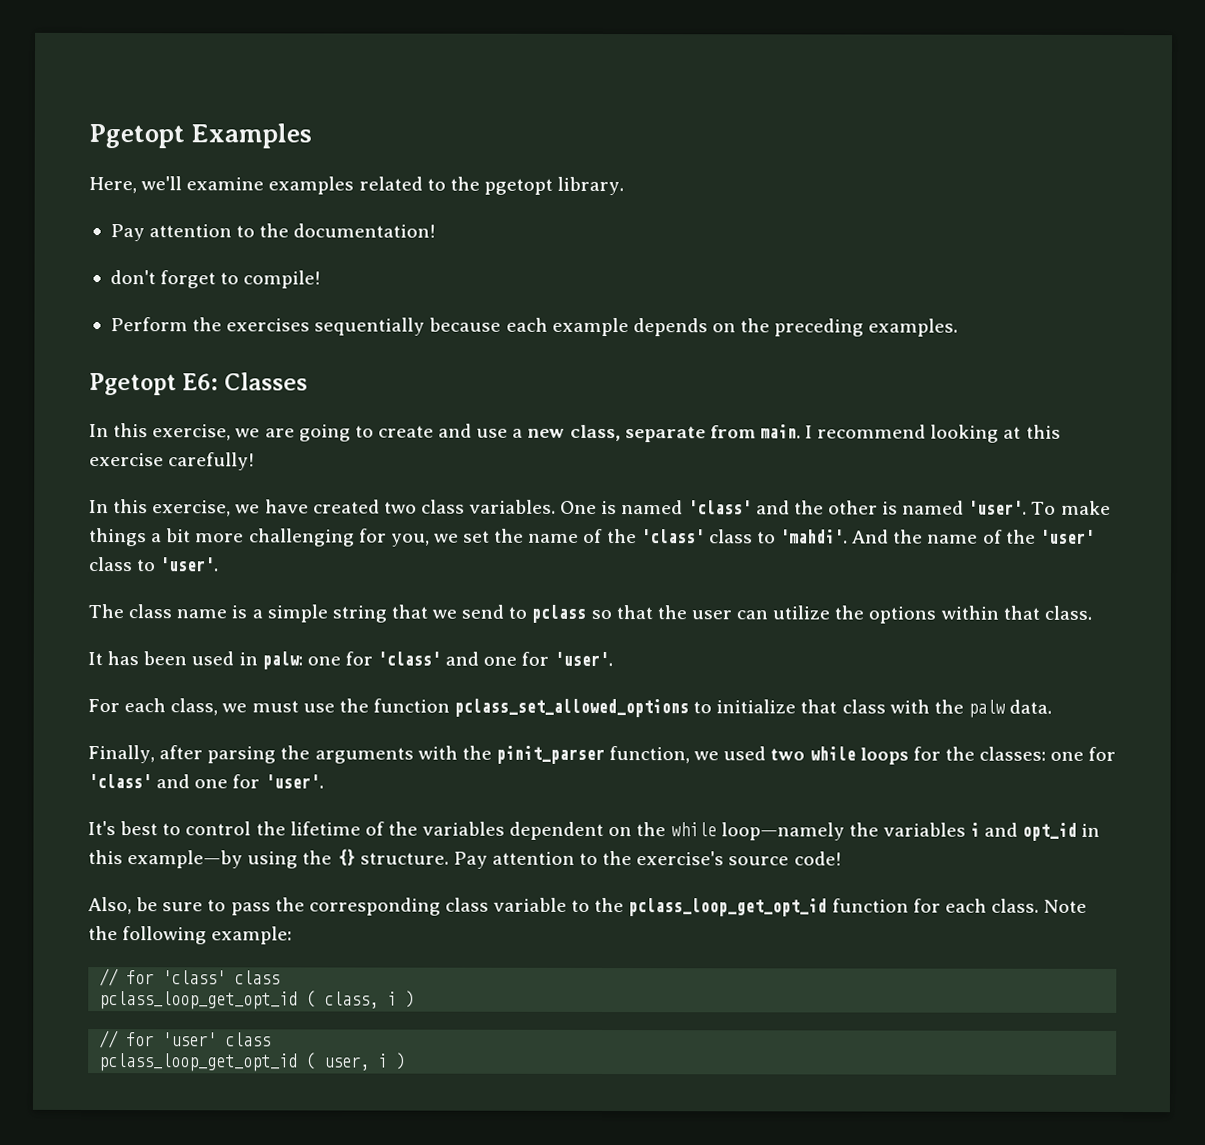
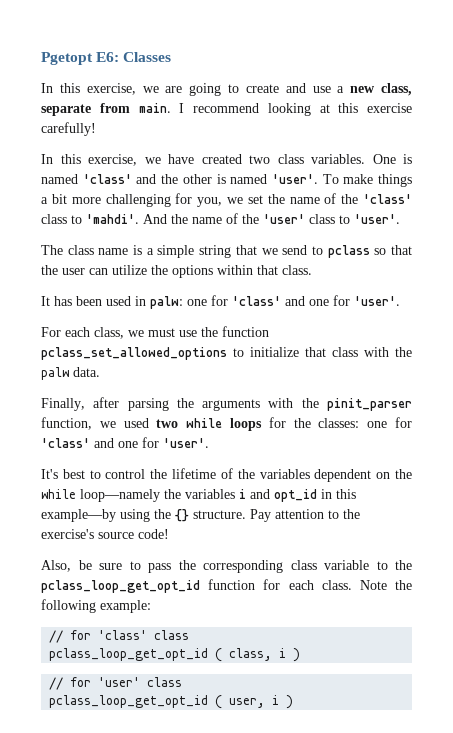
- Pgetopt Examples
- Here, we'll examine examples related to the pgetopt library.
- Pay attention to the documentation!
- don't forget to compile!
- Perform the exercises sequentially because each example depends on the preceding examples.

